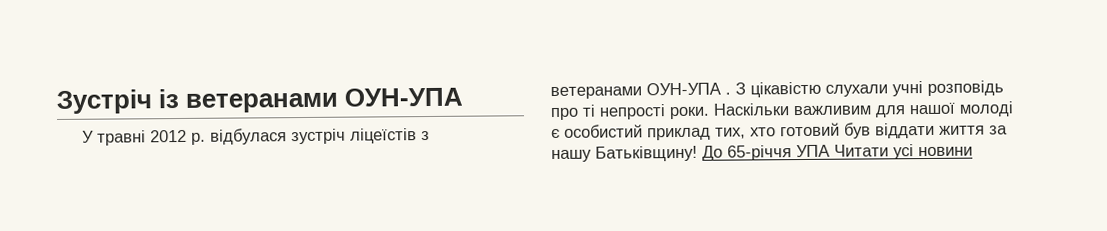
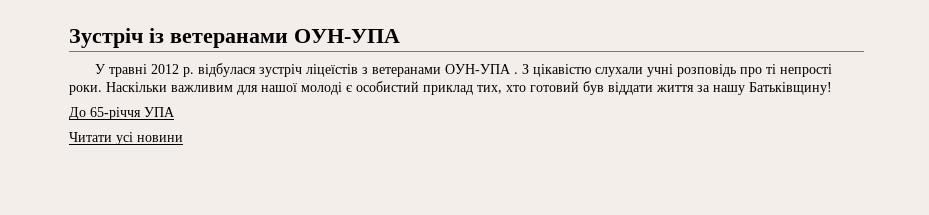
- Наскільки важливим для нашої молоді є особистий приклад тих, хто готовий був віддати життя за нашу Батьківщину! До 65-річчя УПА Читати усі новини
+ Наскільки важливим для нашої молоді є особистий приклад тих, хто готовий був віддати життя за нашу Батьківщину!
+ До 65-річчя УПА
+ Читати усі новини

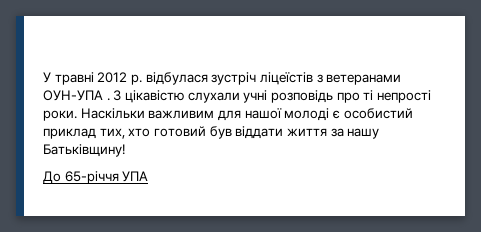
- Зустріч із ветеранами ОУН-УПА
- Читати усі новини

